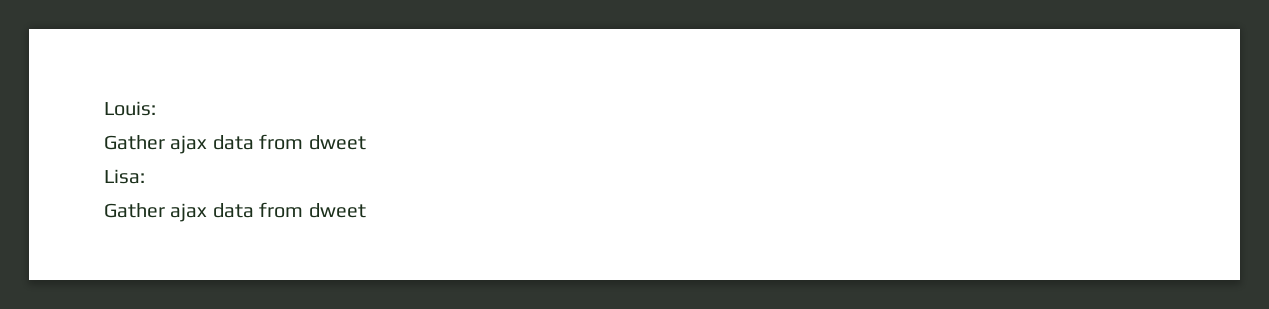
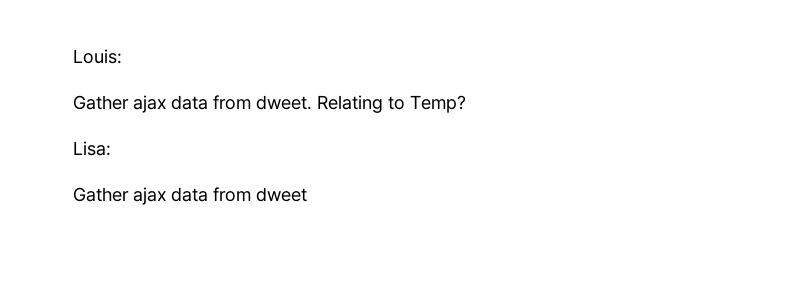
  Louis:
- Gather ajax data from dweet
+ Gather ajax data from dweet. Relating to Temp?

